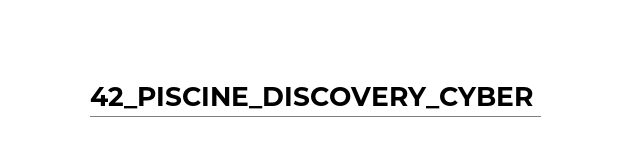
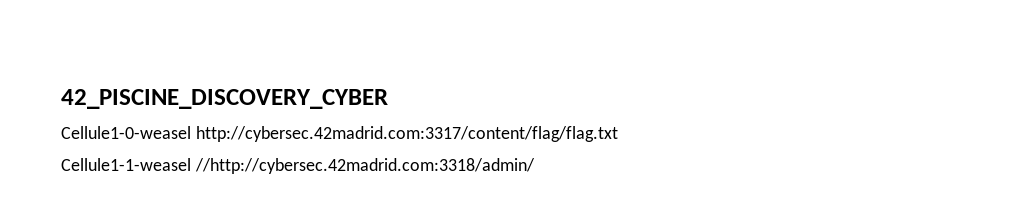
+ Cellule1-0-weasel http://cybersec.42madrid.com:3317/content/flag/flag.txt
+ Cellule1-1-weasel //http://cybersec.42madrid.com:3318/admin/

